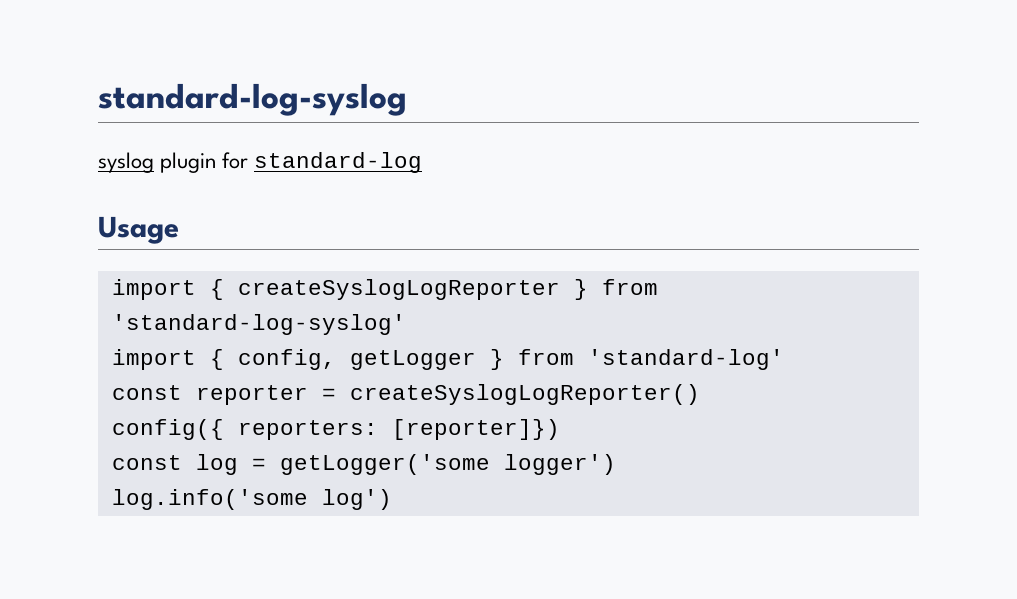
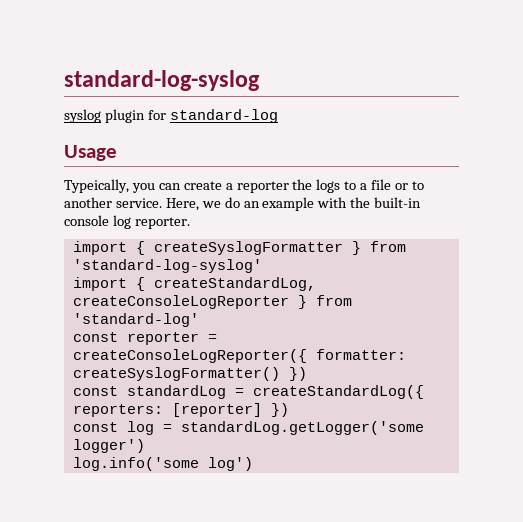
- import { createSyslogLogReporter } from 'standard-log-syslog'
+ Typeically, you can create a reporter the logs to a file or to another service. Here, we do an example with the built-in console log reporter.
+ import { createSyslogFormatter } from 'standard-log-syslog'
- import { config, getLogger } from 'standard-log'
+ import { createStandardLog, createConsoleLogReporter } from 'standard-log'
- const reporter = createSyslogLogReporter()
- config({ reporters: [reporter]})
+ const reporter = createConsoleLogReporter({ formatter: createSyslogFormatter() })
+ const standardLog = createStandardLog({ reporters: [reporter] })
- const log = getLogger('some logger')
+ const log = standardLog.getLogger('some logger')

